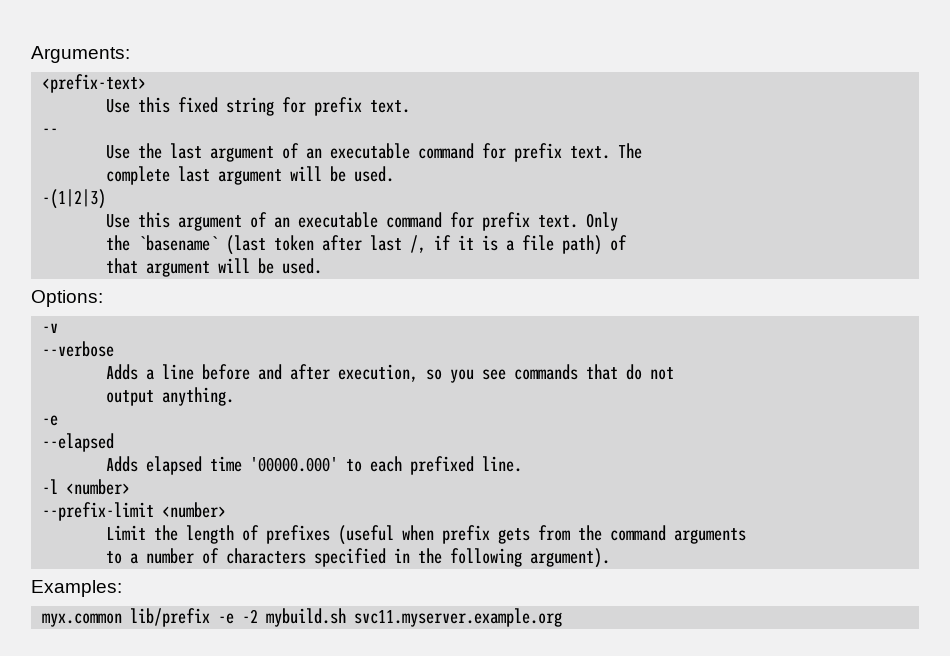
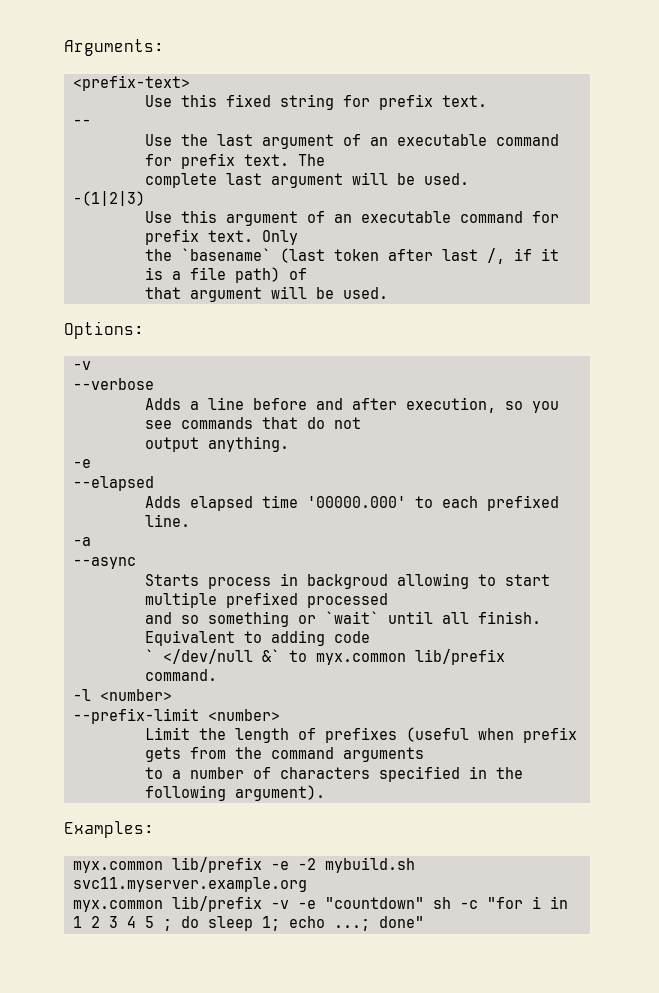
+ -a
+ --async
+ Starts process in backgroud allowing to start multiple prefixed processed
+ and so something or `wait` until all finish. Equivalent to adding code
+ ` </dev/null &` to myx.common lib/prefix command.
+ myx.common lib/prefix -v -e "countdown" sh -c "for i in 1 2 3 4 5 ; do sleep 1; echo ...; done"

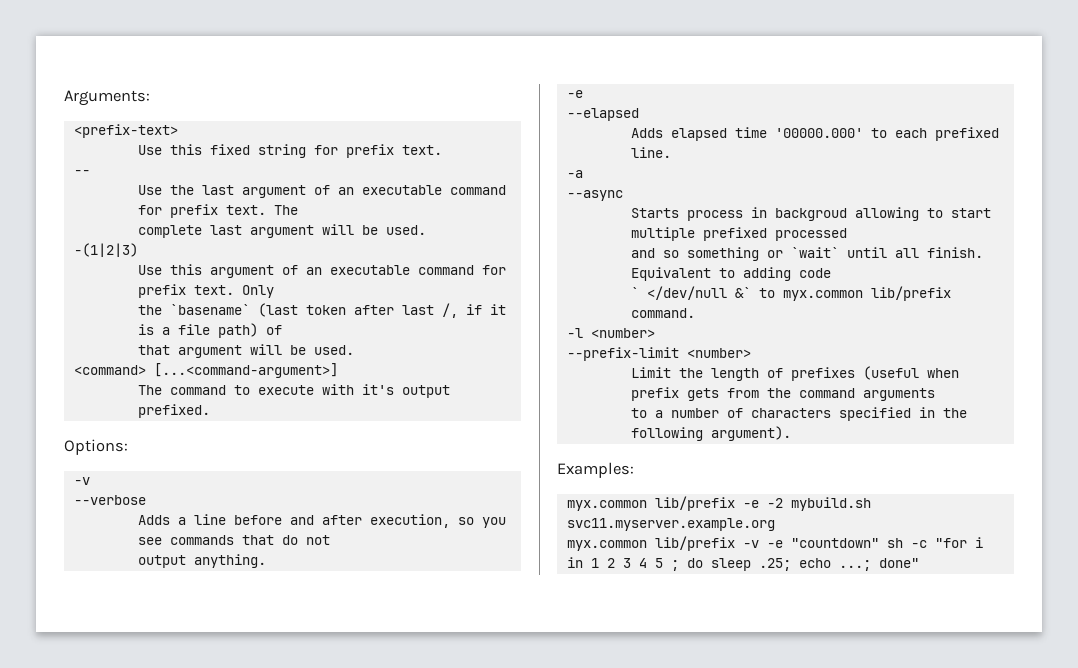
+ <command> [...<command-argument>]
+ The command to execute with it's output prefixed.
- myx.common lib/prefix -v -e "countdown" sh -c "for i in 1 2 3 4 5 ; do sleep 1; echo ...; done"
+ myx.common lib/prefix -v -e "countdown" sh -c "for i in 1 2 3 4 5 ; do sleep .25; echo ...; done"

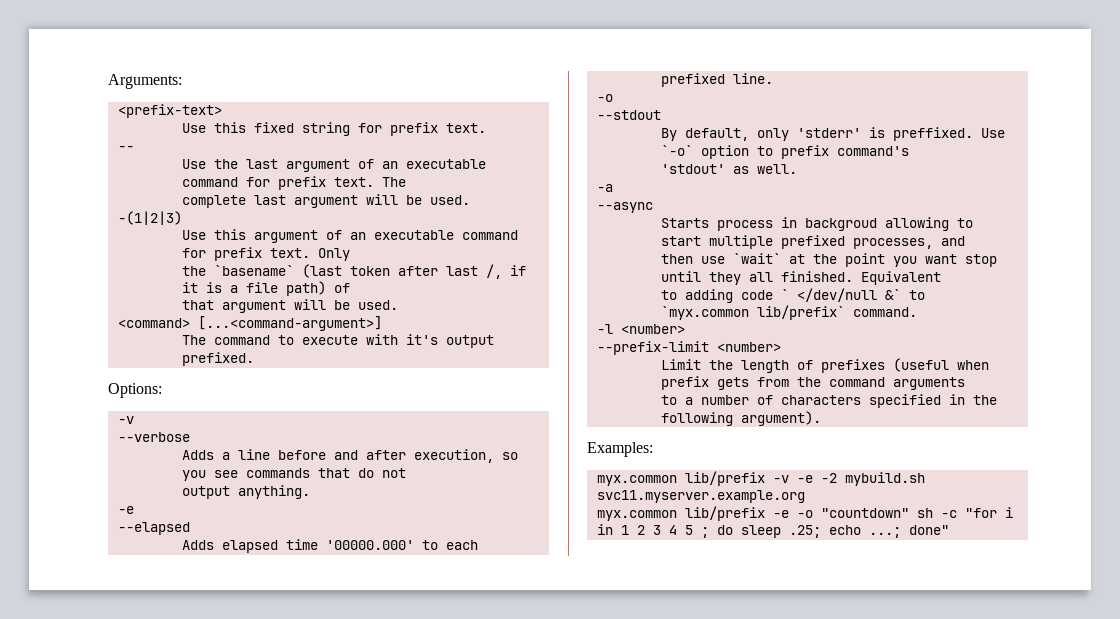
  Adds elapsed time '00000.000' to each prefixed line.
+ -o
+ --stdout
+ By default, only 'stderr' is preffixed. Use `-o` option to prefix command's
+ 'stdout' as well.
- Starts process in backgroud allowing to start multiple prefixed processed
- and so something or `wait` until all finish.
+ Starts process in backgroud allowing to start multiple prefixed processes, and
+ then use `wait` at the point you want stop until they all finished.
- Equivalent to adding code
- ` </dev/null &` to myx.common lib/prefix command.
+ Equivalent
+ to adding code ` </dev/null &` to `myx.common lib/prefix` command.
- myx.common lib/prefix -e -2 mybuild.sh svc11.myserver.example.org
+ myx.common lib/prefix -v -e -2 mybuild.sh svc11.myserver.example.org
- myx.common lib/prefix -v -e "countdown" sh -c "for i in 1 2 3 4 5 ; do sleep .25; echo ...; done"
+ myx.common lib/prefix -e -o "countdown" sh -c "for i in 1 2 3 4 5 ; do sleep .25; echo ...; done"

